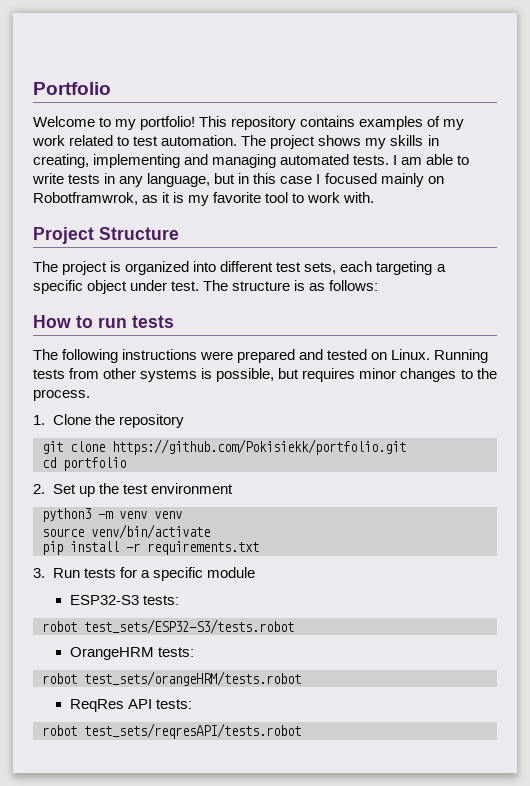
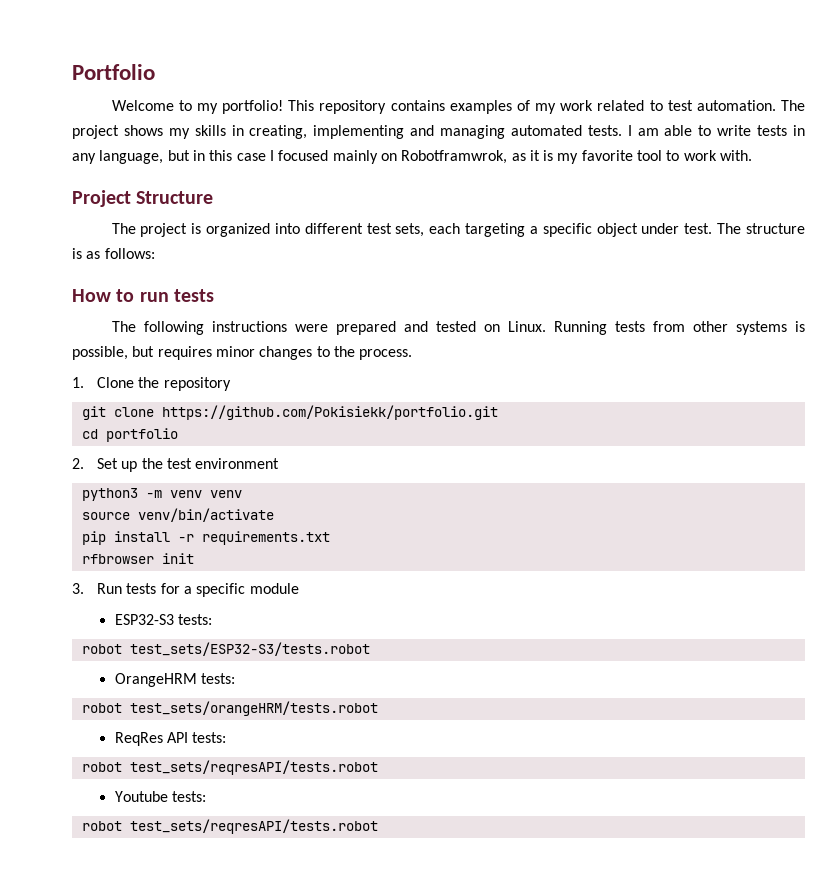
+ rfbrowser init
+ Youtube tests:
+ robot test_sets/reqresAPI/tests.robot

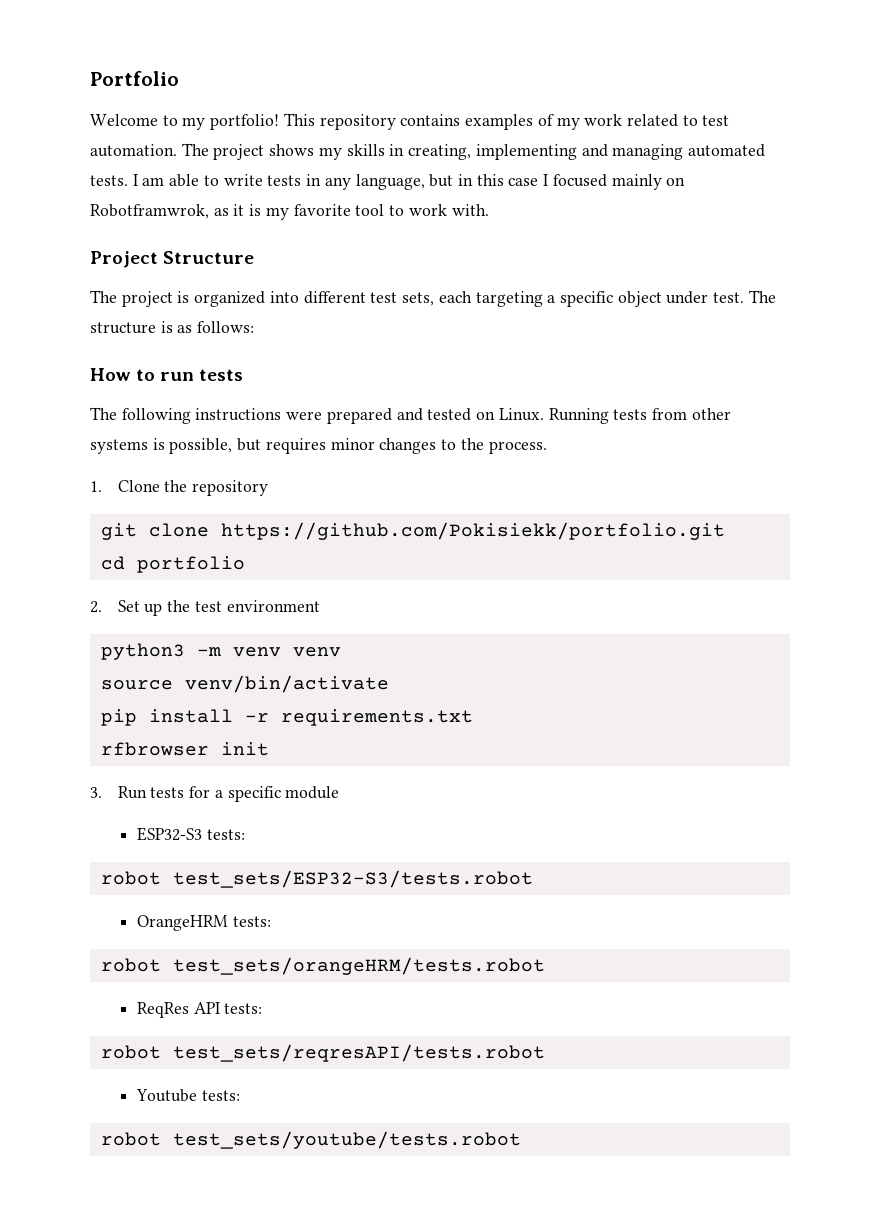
  Youtube tests:
- robot test_sets/reqresAPI/tests.robot
+ robot test_sets/youtube/tests.robot

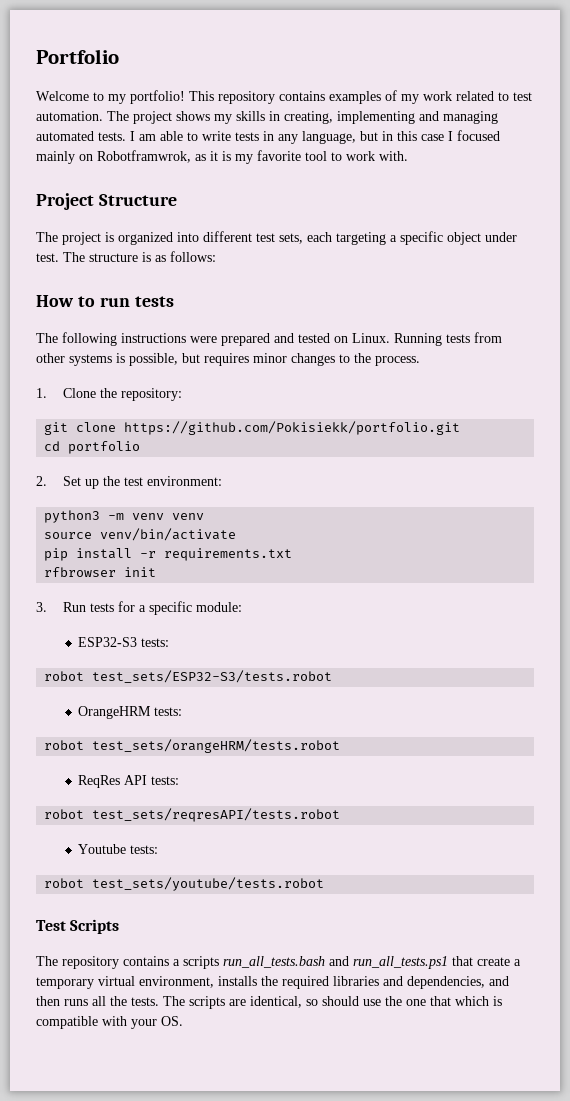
- 1. Clone the repository
+ 1. Clone the repository:
- 2. Set up the test environment
+ 2. Set up the test environment:
- 3. Run tests for a specific module
+ 3. Run tests for a specific module:
+ Test Scripts
+ The repository contains a scripts run_all_tests.bash and run_all_tests.ps1 that create a temporary virtual environment, installs the required libraries and dependencies, and then runs all the tests. The scripts are identical, so should use the one that which is compatible with your OS.

